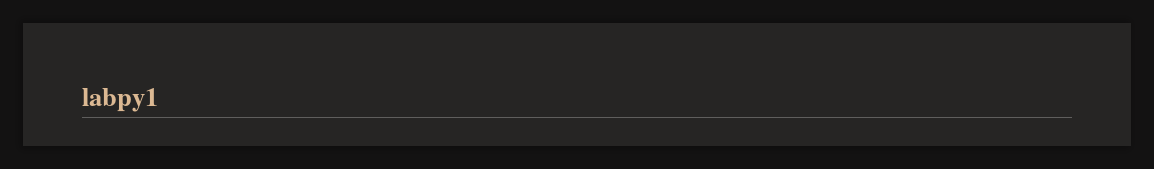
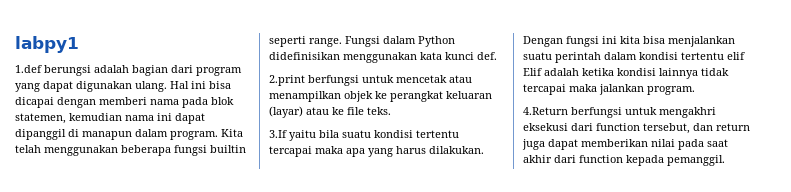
+ 1.def berungsi adalah bagian dari program yang dapat digunakan ulang. Hal ini bisa dicapai dengan memberi nama pada blok statemen, kemudian nama ini dapat dipanggil di manapun dalam program. Kita telah menggunakan beberapa fungsi builtin seperti range. Fungsi dalam Python didefinisikan menggunakan kata kunci def.
+ 2.print berfungsi untuk mencetak atau menampilkan objek ke perangkat keluaran (layar) atau ke file teks.
+ 3.If yaitu bila suatu kondisi tertentu tercapai maka apa yang harus dilakukan. Dengan fungsi ini kita bisa menjalankan suatu perintah dalam kondisi tertentu elif Elif adalah ketika kondisi lainnya tidak tercapai maka jalankan program.
+ 4.Return berfungsi untuk mengakhri eksekusi dari function tersebut, dan return juga dapat memberikan nilai pada saat akhir dari function kepada pemanggil.

